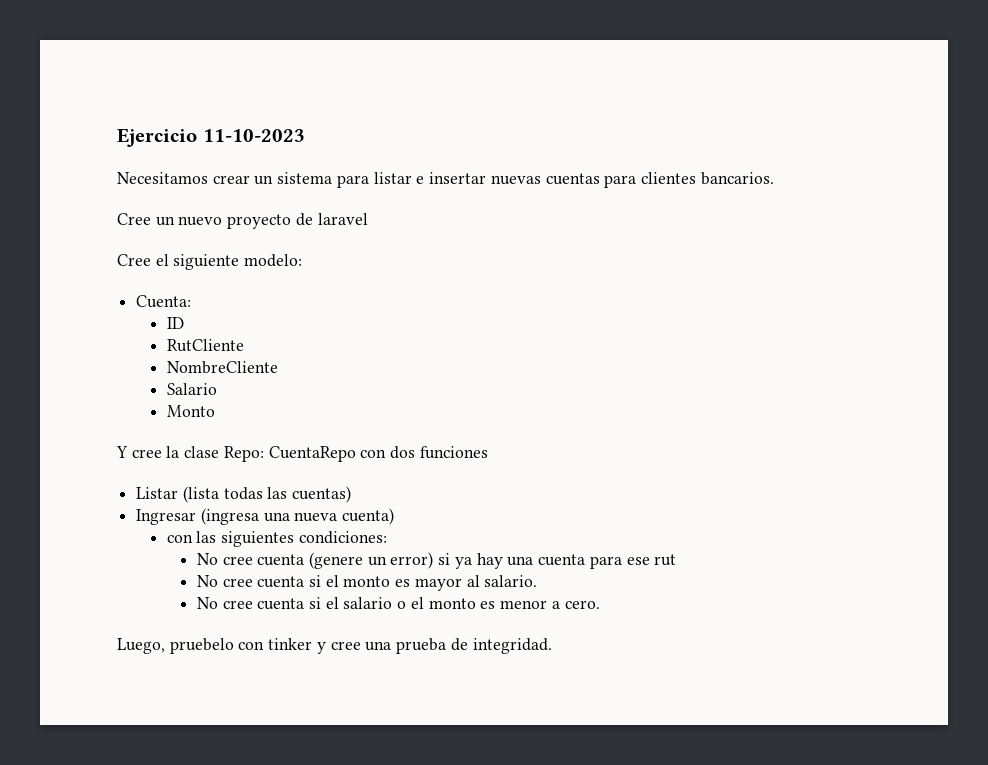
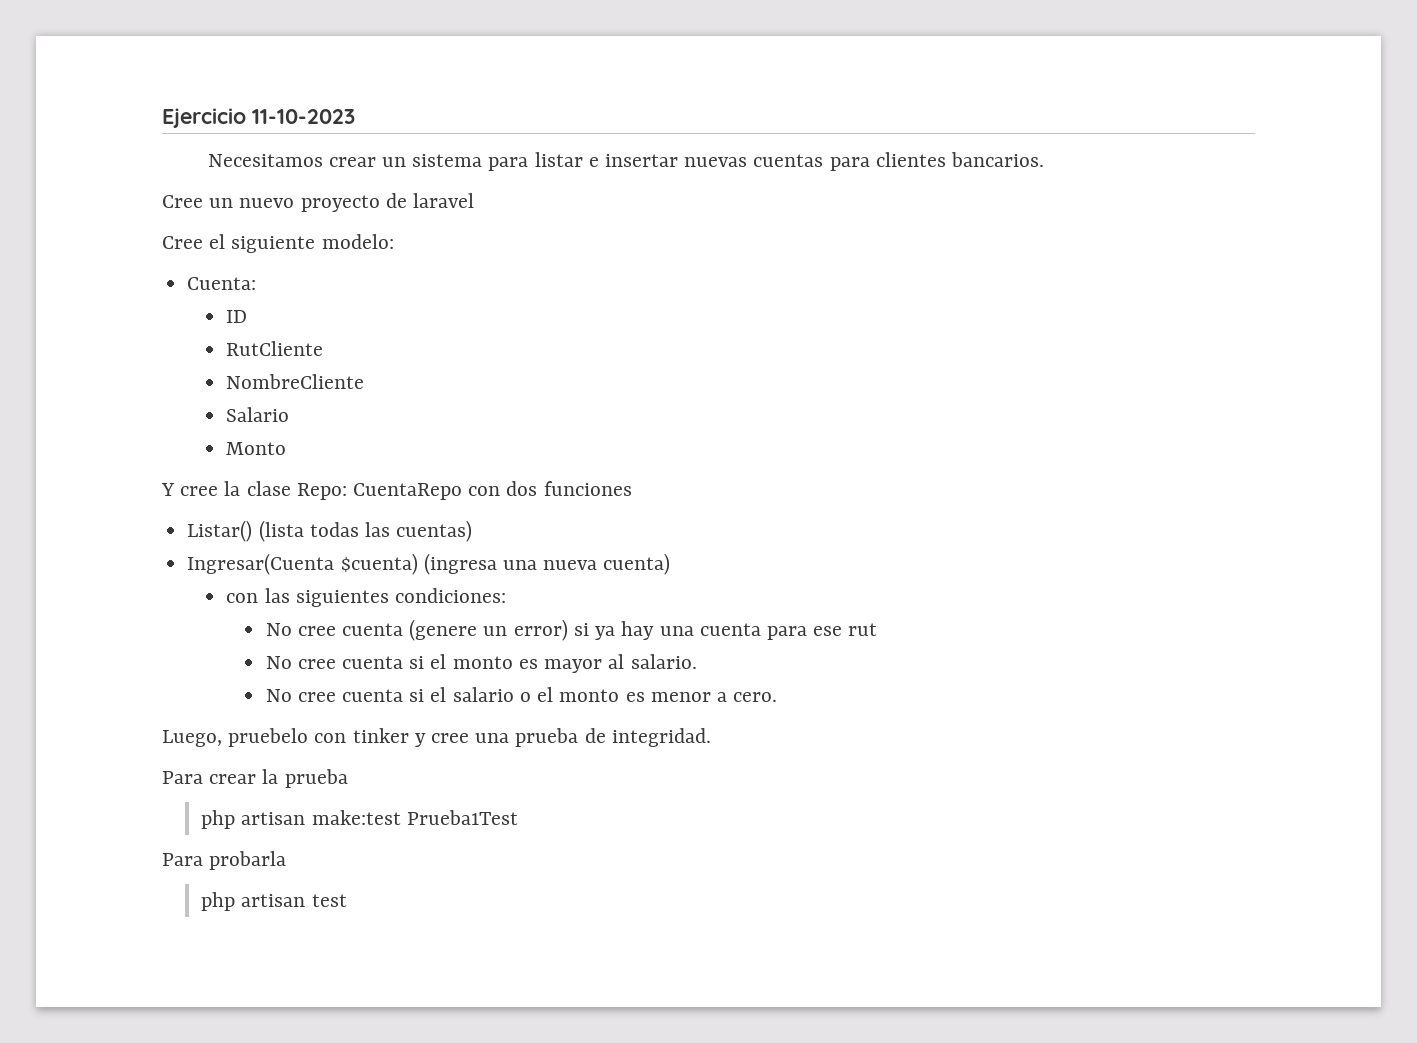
- Listar (lista todas las cuentas)
+ Listar() (lista todas las cuentas)
- Ingresar (ingresa una nueva cuenta)
+ Ingresar(Cuenta $cuenta) (ingresa una nueva cuenta)
+ Para crear la prueba
+ php artisan make:test Prueba1Test
+ Para probarla
+ php artisan test

